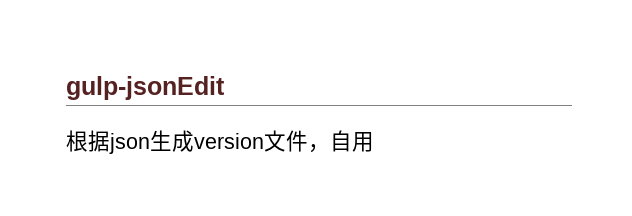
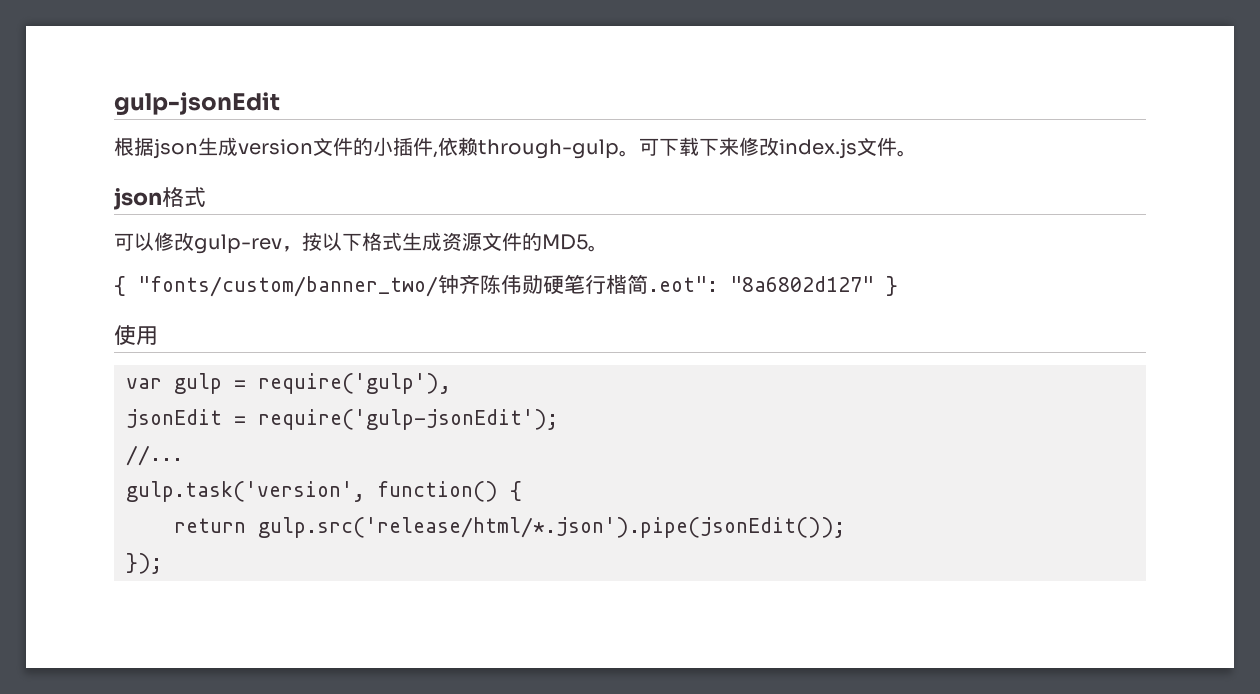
- 根据json生成version文件，自用
+ 根据json生成version文件的小插件,依赖through-gulp。可下载下来修改index.js文件。
+ json格式
+ 可以修改gulp-rev，按以下格式生成资源文件的MD5。
+ { "fonts/custom/banner_two/钟齐陈伟勋硬笔行楷简.eot": "8a6802d127" }
+ 使用
+ var gulp = require('gulp'),
+ jsonEdit = require('gulp-jsonEdit');
+ //...
+ gulp.task('version', function() {
+ return gulp.src('release/html/*.json').pipe(jsonEdit());
+ });

